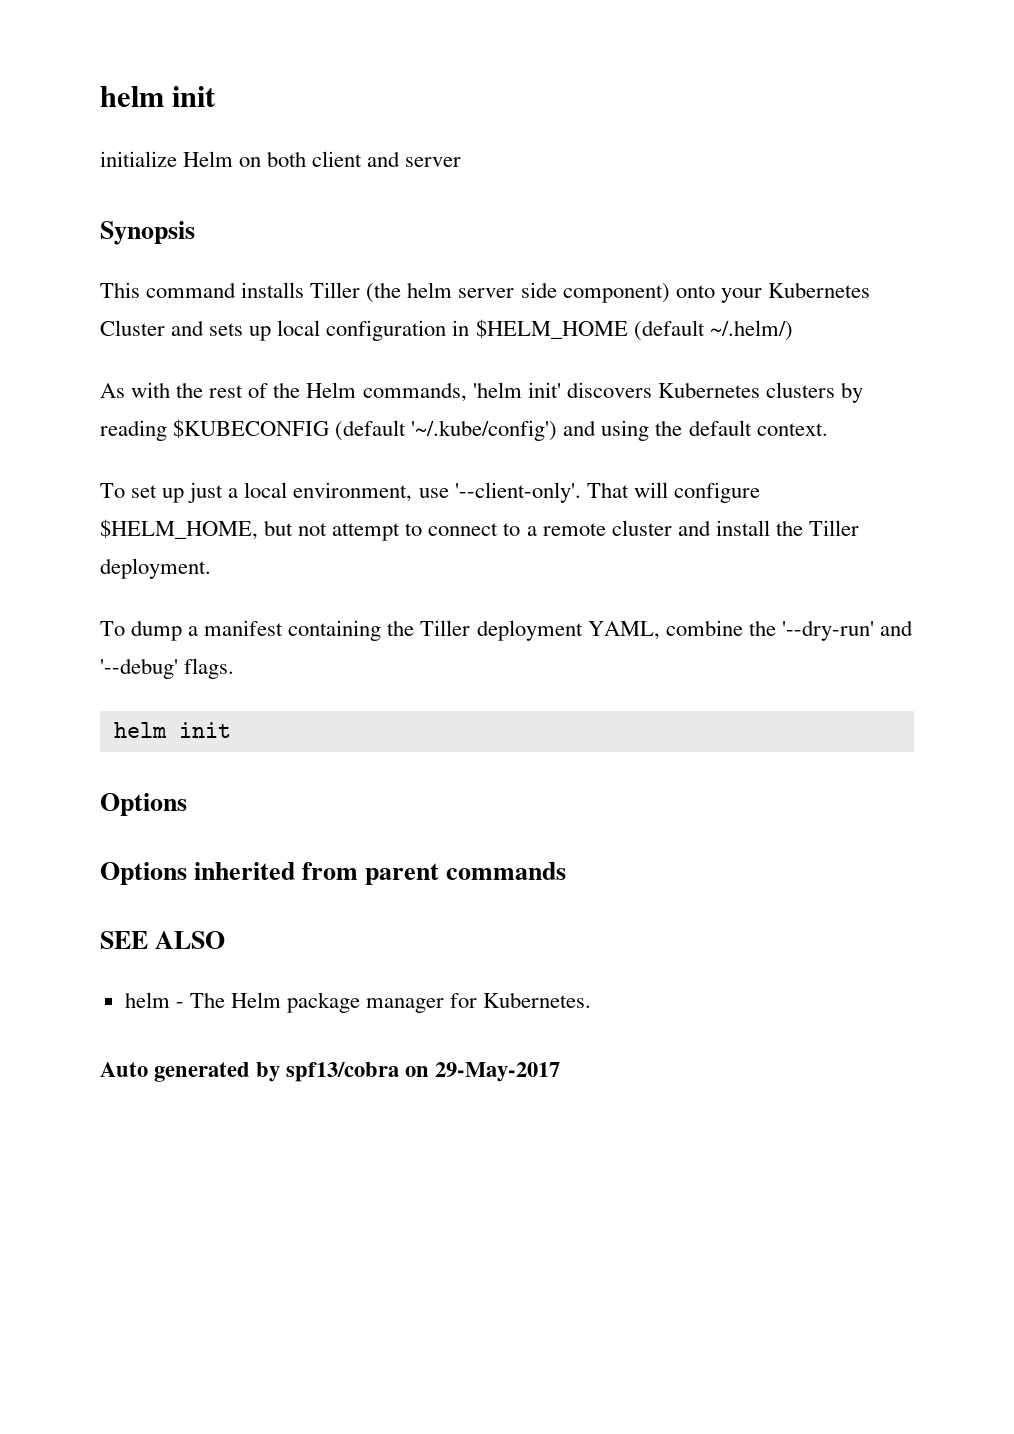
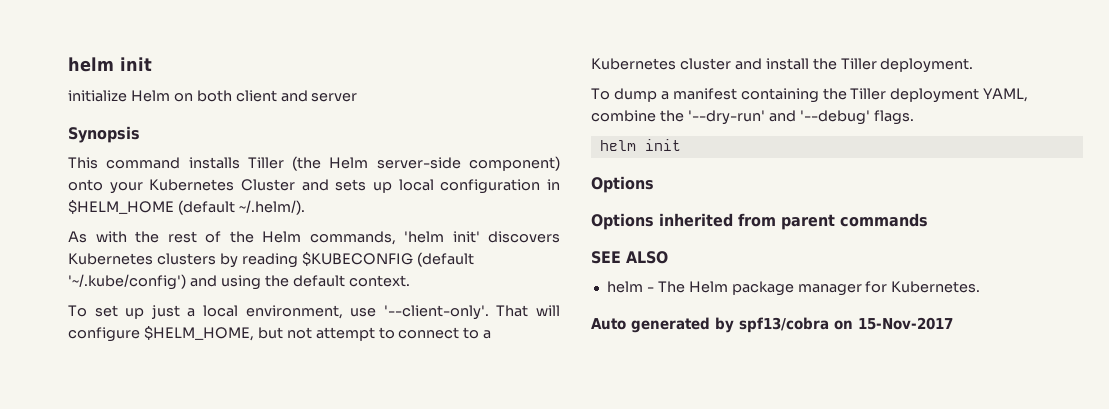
- This command installs Tiller (the helm server side component) onto your Kubernetes Cluster and sets up local configuration in $HELM_HOME (default ~/.helm/)
+ This command installs Tiller (the Helm server-side component) onto your Kubernetes Cluster and sets up local configuration in $HELM_HOME (default ~/.helm/).
- That will configure $HELM_HOME, but not attempt to connect to a remote cluster and install the Tiller deployment.
+ That will configure $HELM_HOME, but not attempt to connect to a Kubernetes cluster and install the Tiller deployment.
- Auto generated by spf13/cobra on 29-May-2017
+ Auto generated by spf13/cobra on 15-Nov-2017

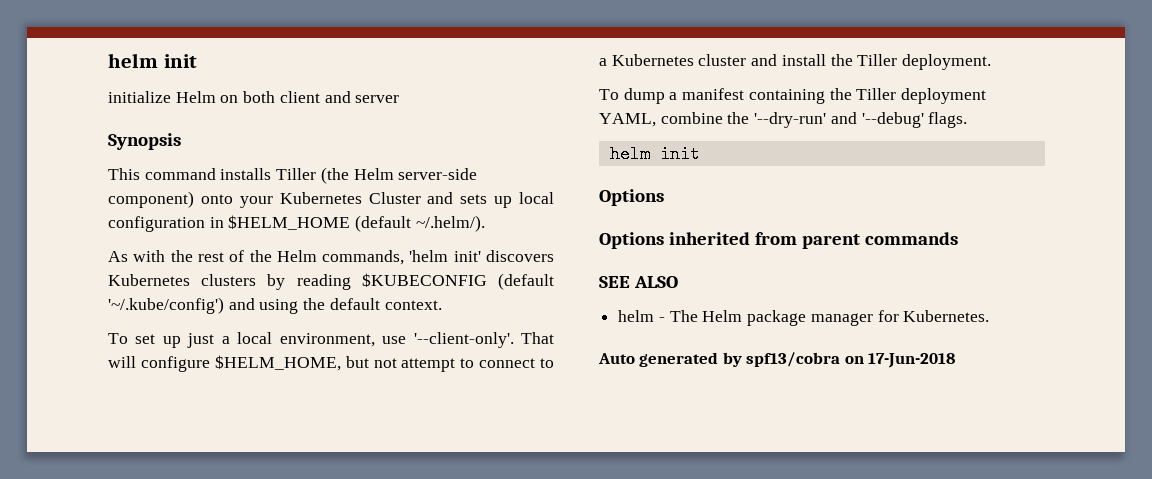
- Auto generated by spf13/cobra on 15-Nov-2017
+ Auto generated by spf13/cobra on 17-Jun-2018

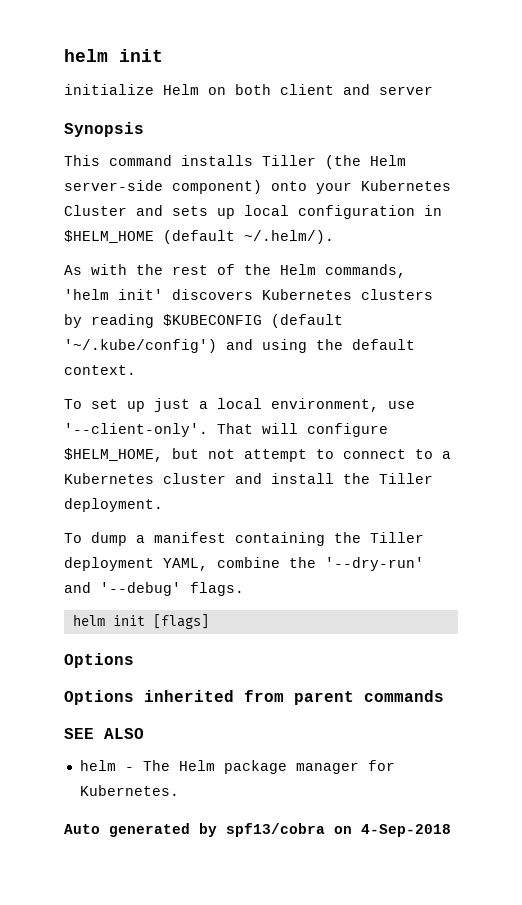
  To dump a manifest containing the Tiller deployment YAML, combine the '--dry-run' and '--debug' flags.
- helm init
+ helm init [flags]
- Auto generated by spf13/cobra on 17-Jun-2018
+ Auto generated by spf13/cobra on 4-Sep-2018

